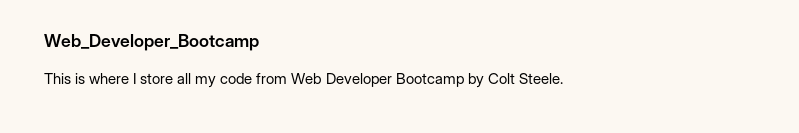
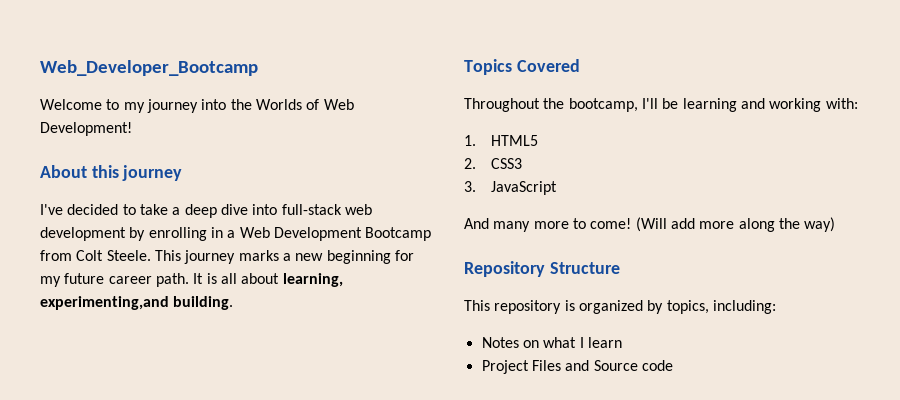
- This is where I store all my code from Web Developer Bootcamp by Colt Steele.
+ Welcome to my journey into the Worlds of Web Development!
+ About this journey
+ I've decided to take a deep dive into full-stack web development by enrolling in a Web Development Bootcamp from Colt Steele. This journey marks a new beginning for my future career path. It is all about learning, experimenting,and building.
+ Topics Covered
+ Throughout the bootcamp, I'll be learning and working with:
+ 1. HTML5
+ 2. CSS3
+ 3. JavaScript
+ And many more to come! (Will add more along the way)
+ Repository Structure
+ This repository is organized by topics, including:
+ Notes on what I learn
+ Project Files and Source code

